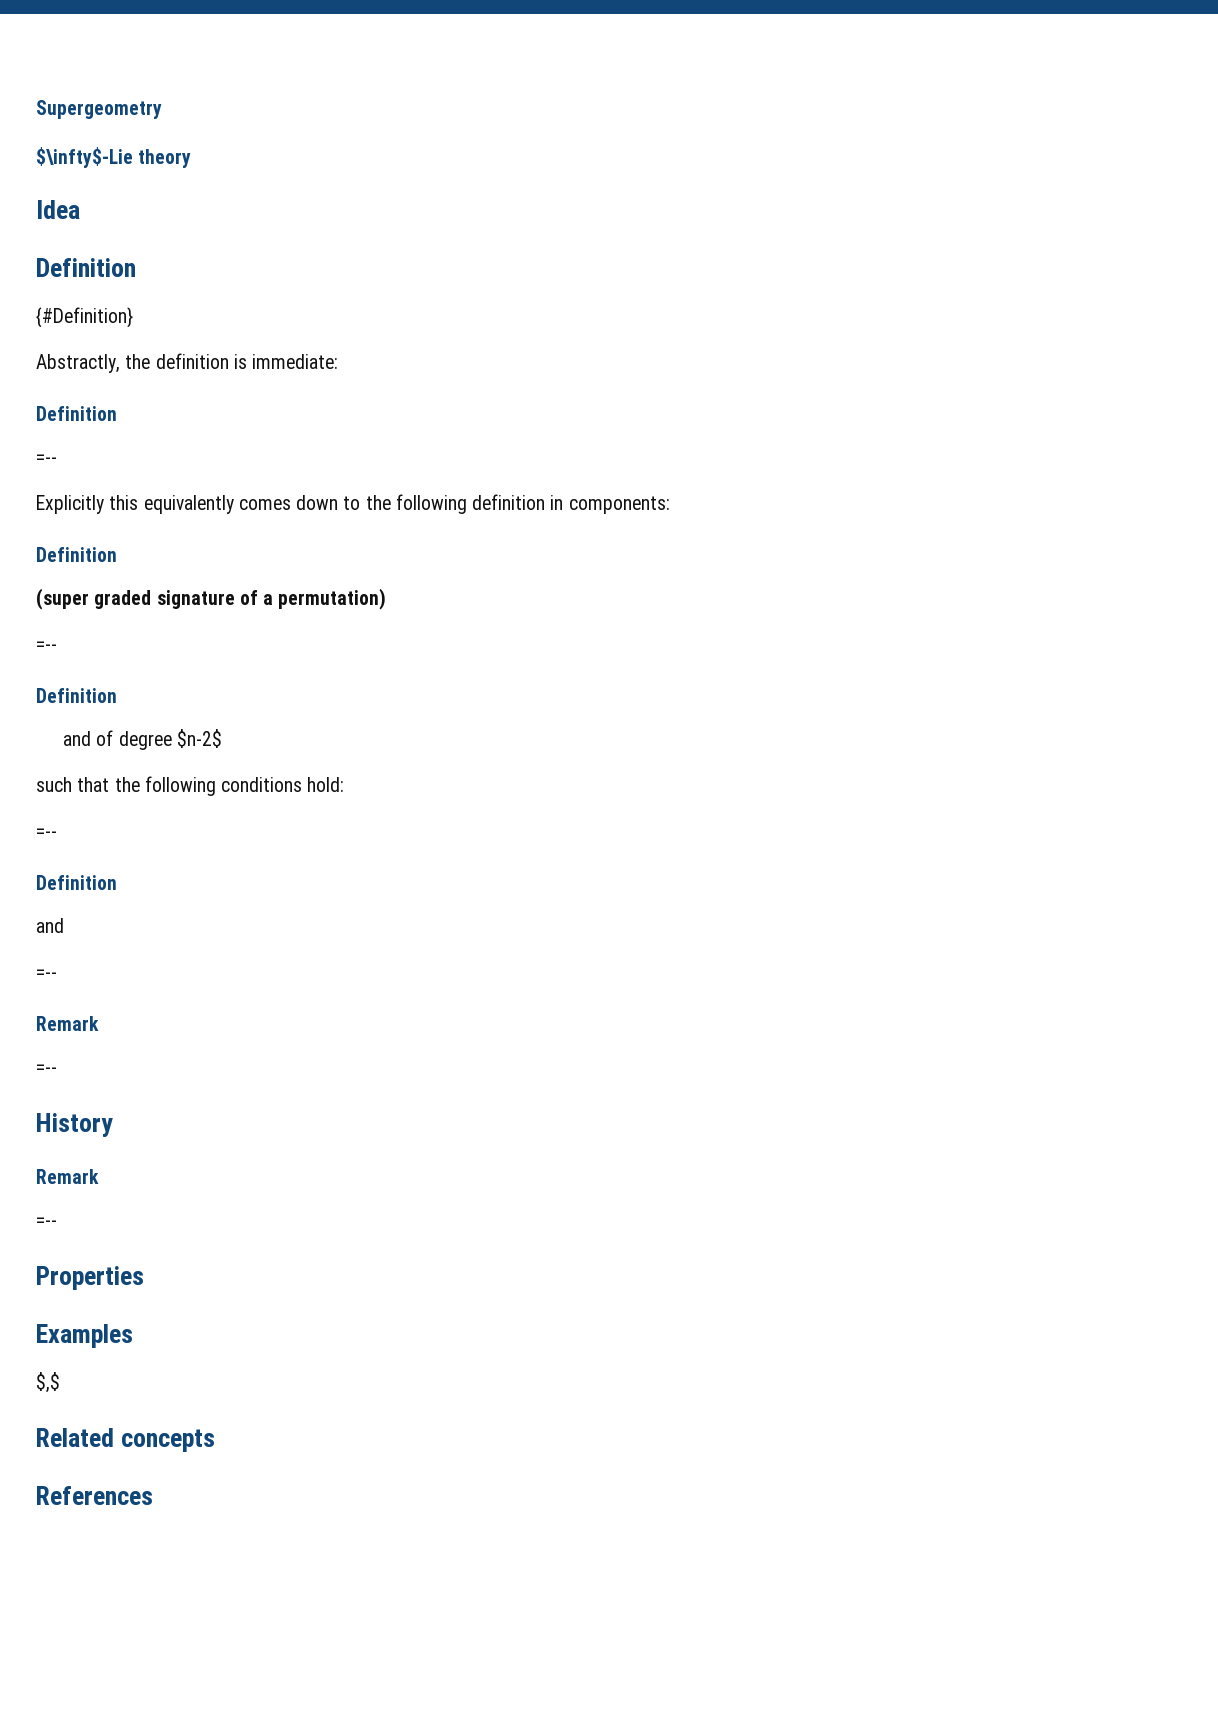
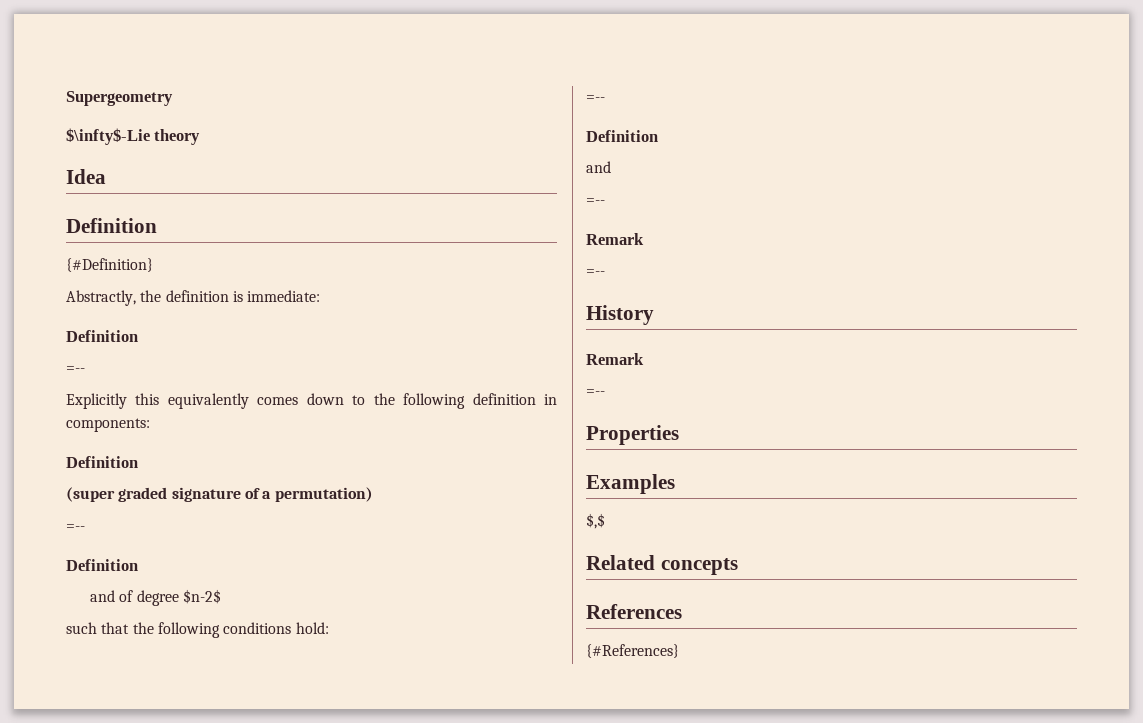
+ {#References}

